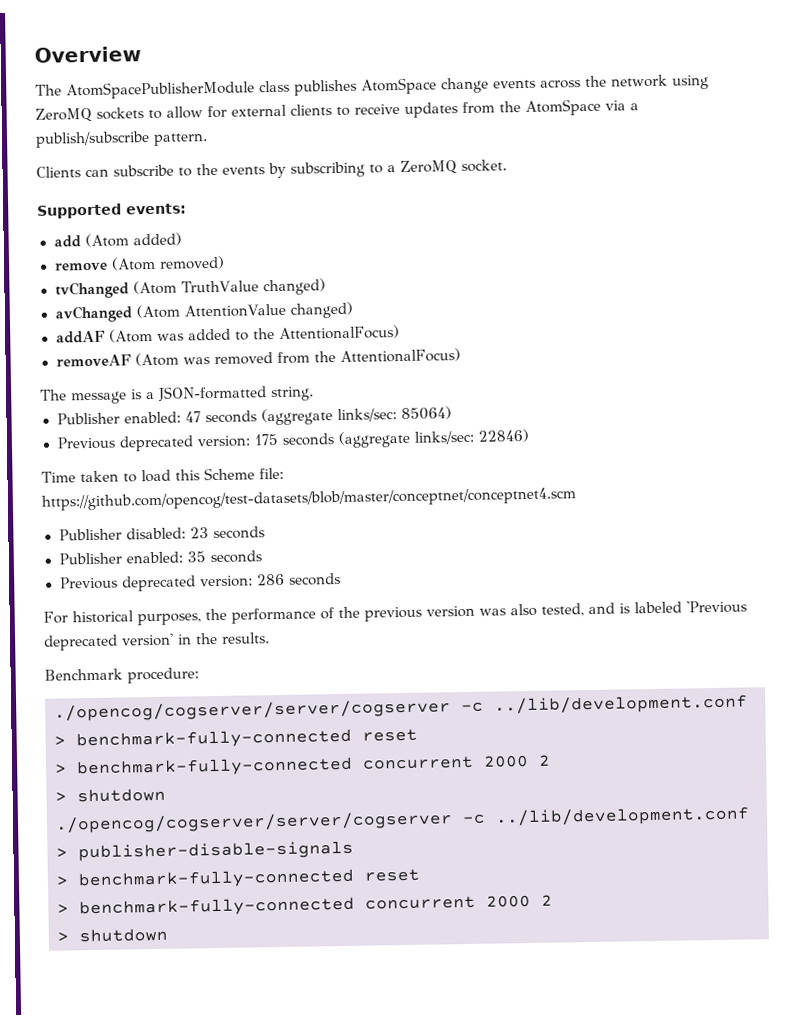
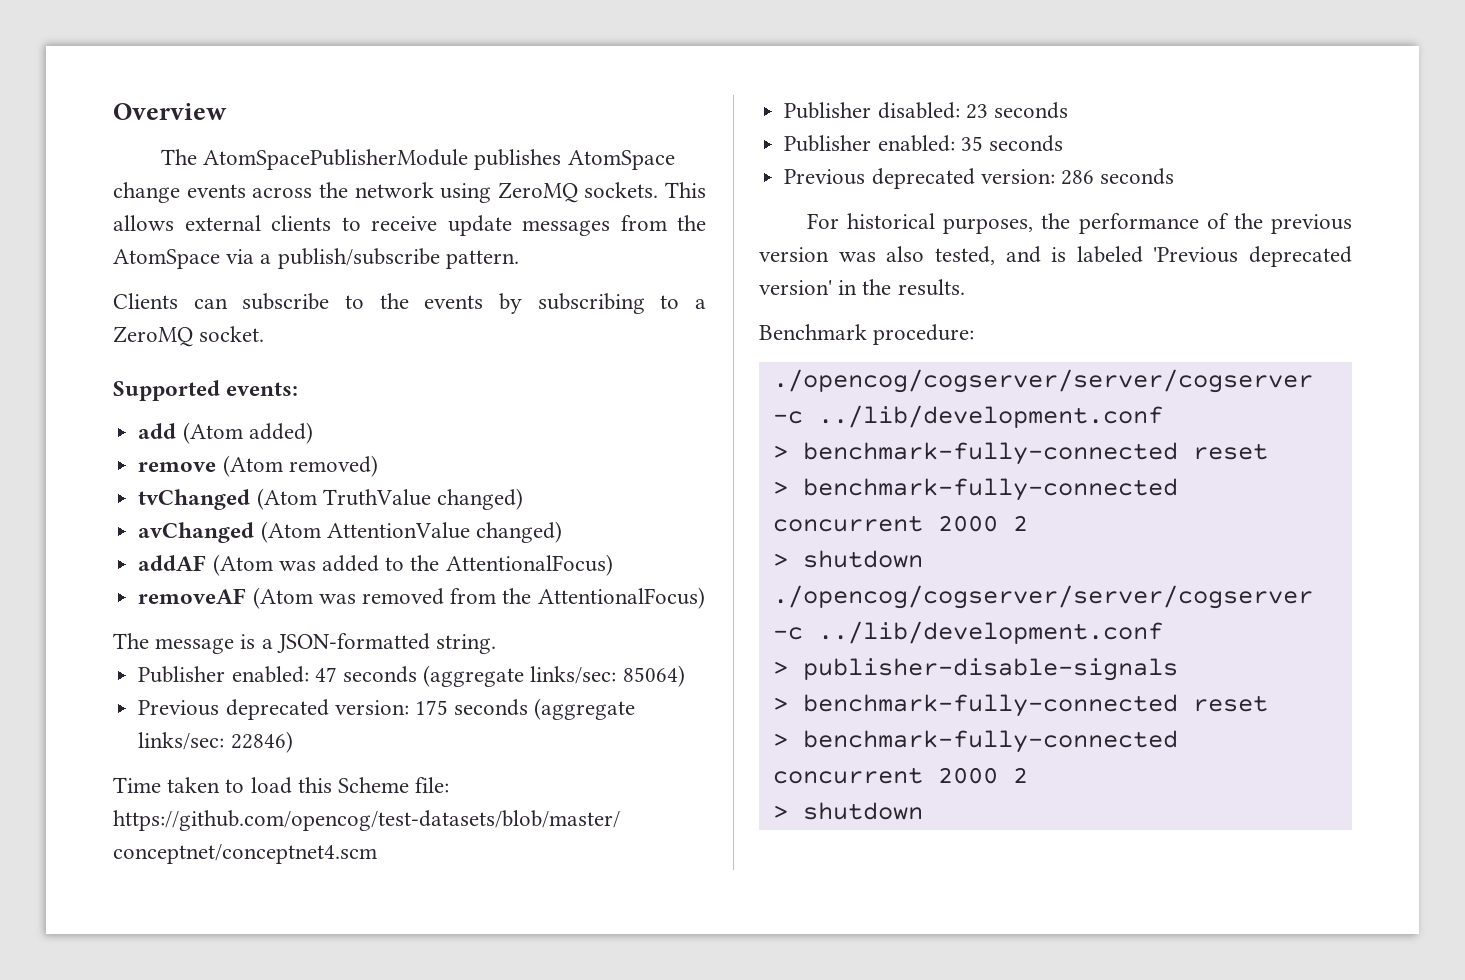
- The AtomSpacePublisherModule class publishes AtomSpace change events across the network using ZeroMQ sockets to allow for external clients to receive updates from the AtomSpace via a publish/subscribe pattern.
+ The AtomSpacePublisherModule publishes AtomSpace change events across the network using ZeroMQ sockets. This allows external clients to receive update messages from the AtomSpace via a publish/subscribe pattern.

